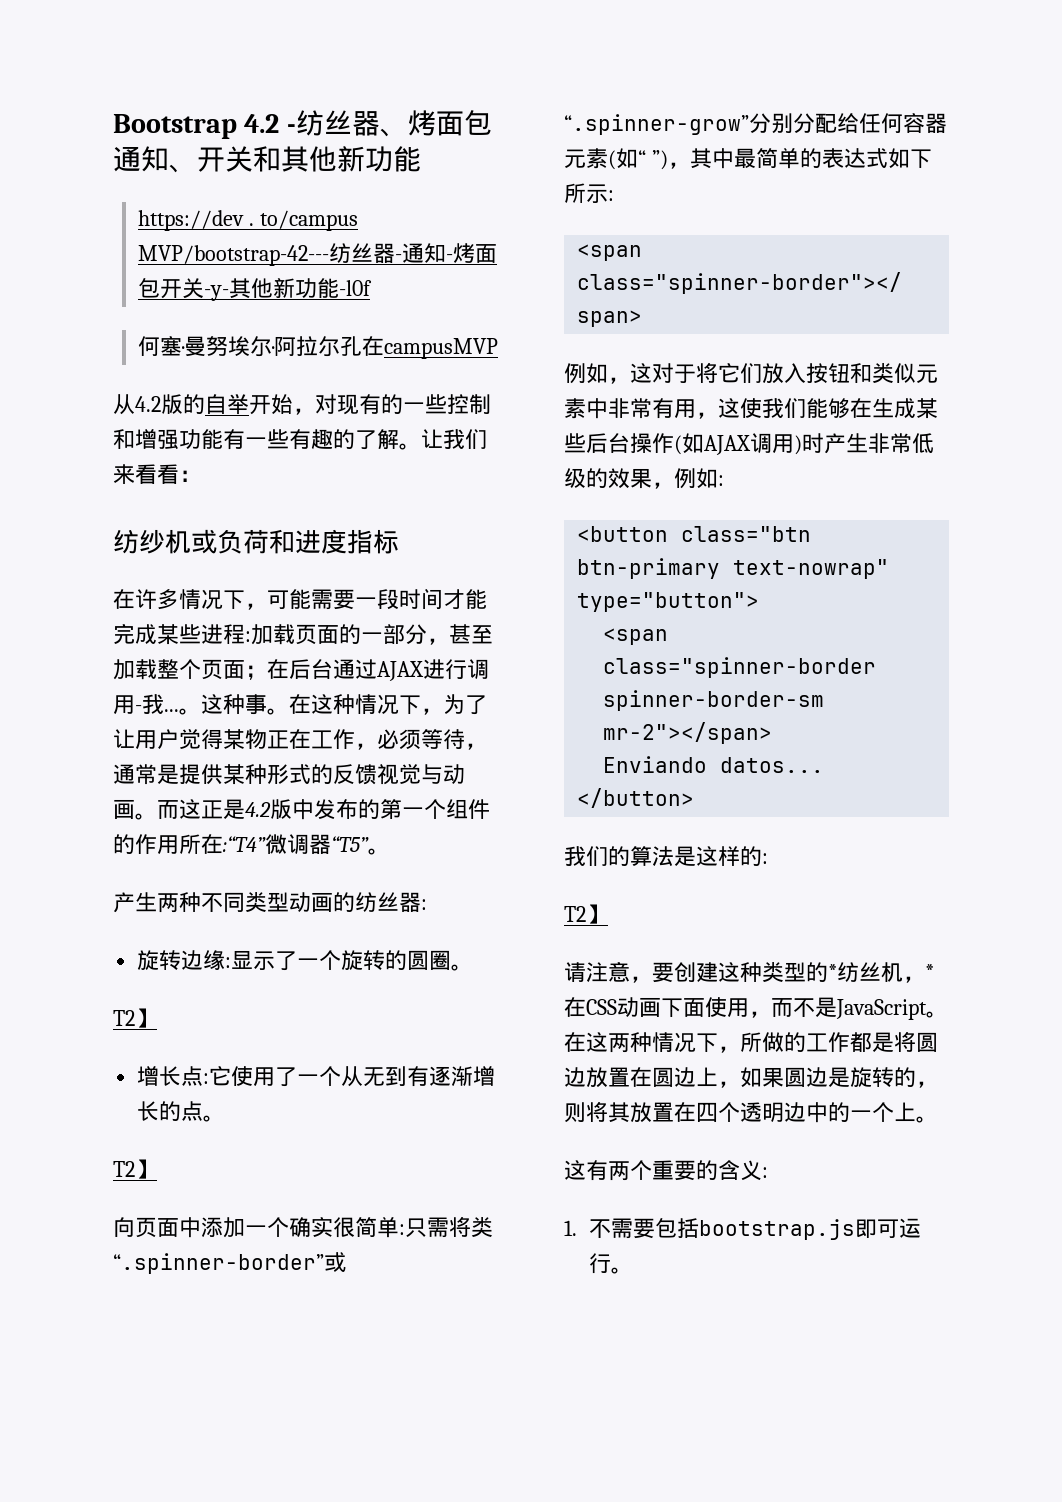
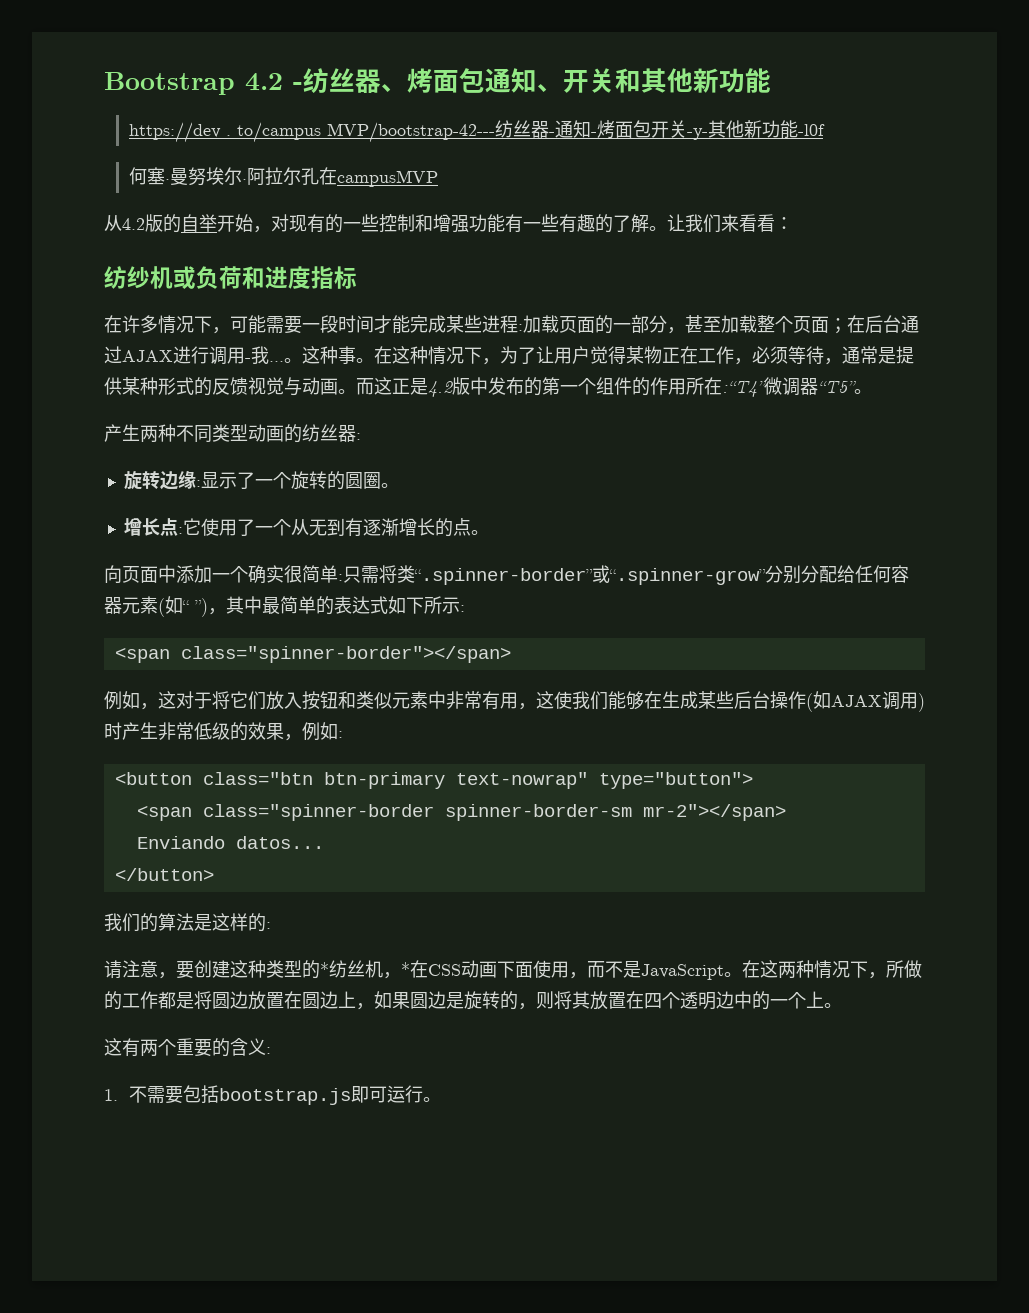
  旋转边缘:显示了一个旋转的圆圈。
- T2】
  增长点:它使用了一个从无到有逐渐增长的点。
- T2】
  我们的算法是这样的:
- T2】

